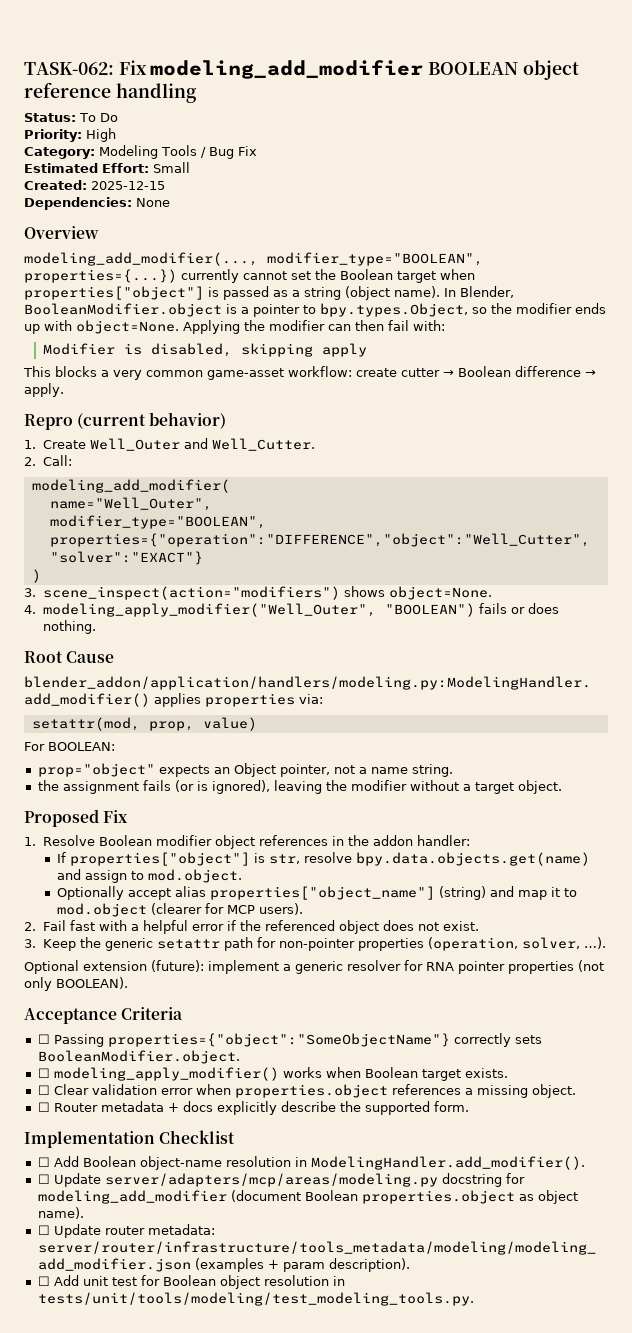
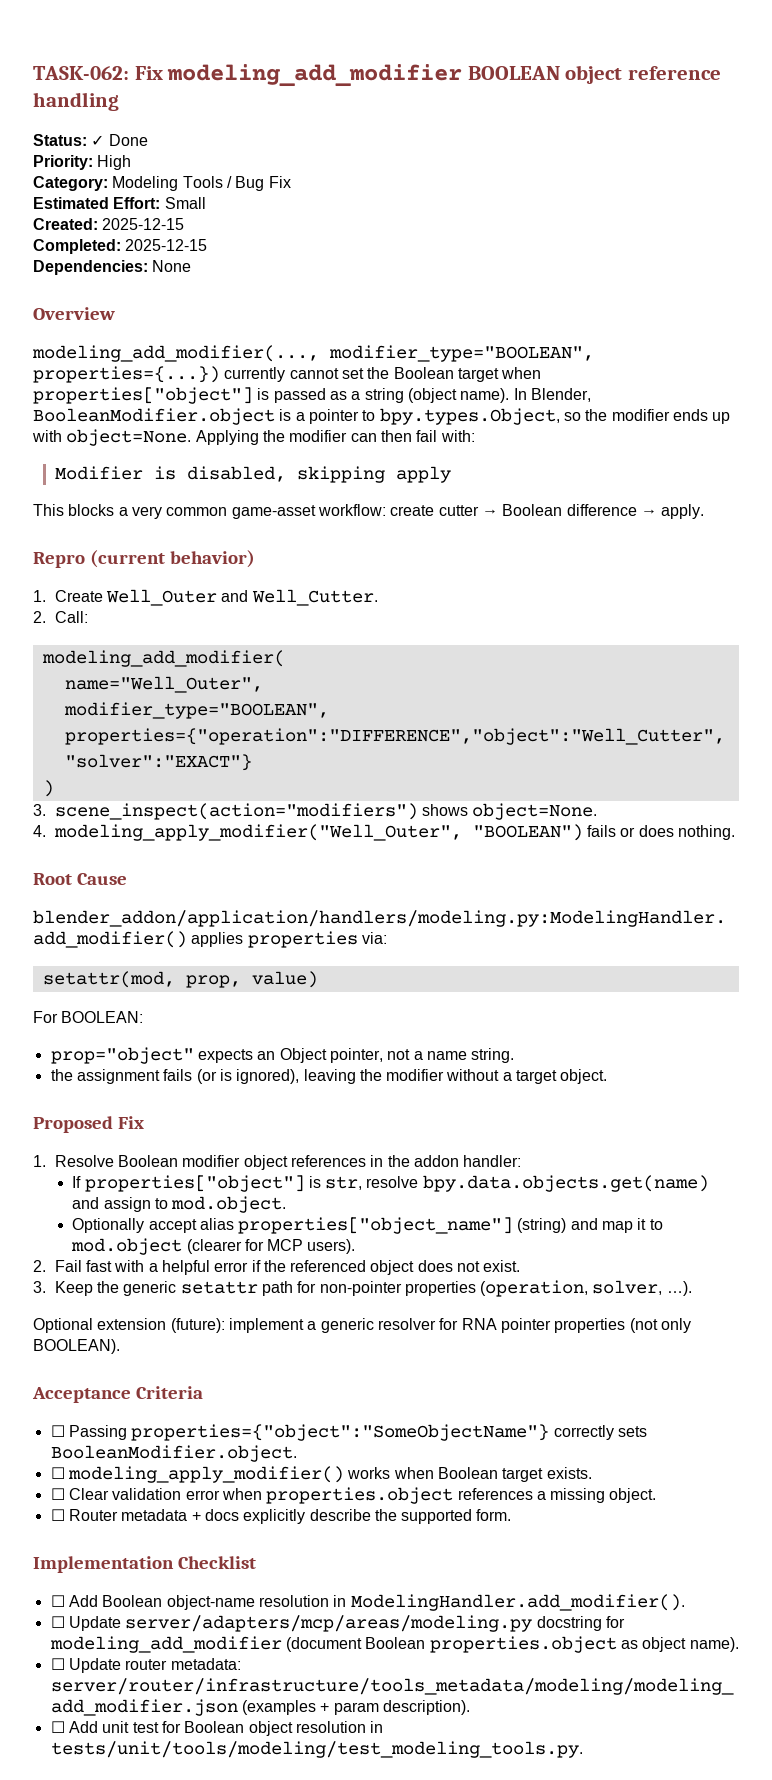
- Status: To Do
+ Status: ✓ Done
+ Completed: 2025-12-15

